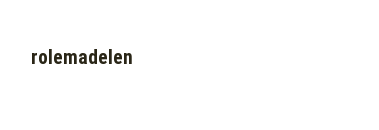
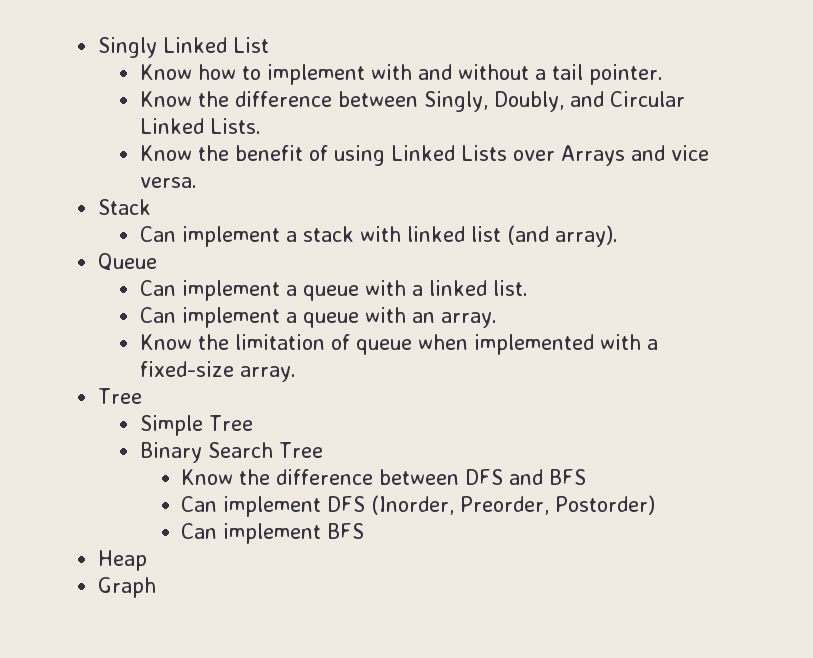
- rolemadelen
+ Singly Linked List
+ Know how to implement with and without a tail pointer.
+ Know the difference between Singly, Doubly, and Circular Linked Lists.
+ Know the benefit of using Linked Lists over Arrays and vice versa.
+ Stack
+ Can implement a stack with linked list (and array).
+ Queue
+ Can implement a queue with a linked list.
+ Can implement a queue with an array.
+ Know the limitation of queue when implemented with a fixed-size array.
+ Tree
+ Simple Tree
+ Binary Search Tree
+ Know the difference between DFS and BFS
+ Can implement DFS (Inorder, Preorder, Postorder)
+ Can implement BFS
+ Heap
+ Graph

